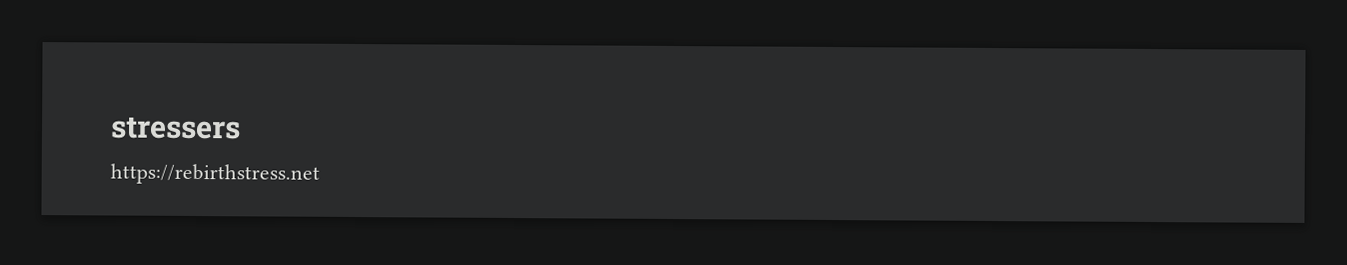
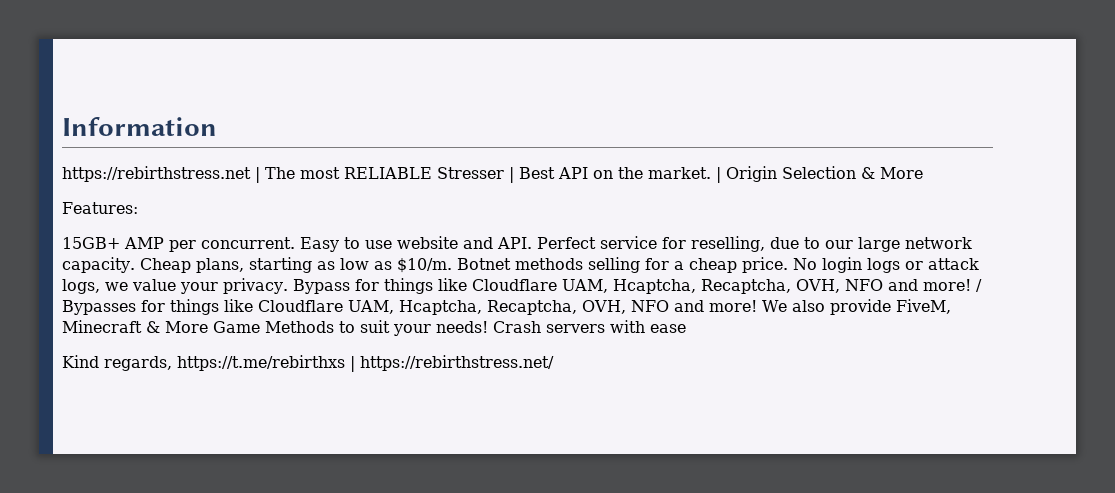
- stressers
+ Information
- https://rebirthstress.net
+ https://rebirthstress.net | The most RELIABLE Stresser | Best API on the market. | Origin Selection & More
+ Features:
+ 15GB+ AMP per concurrent. Easy to use website and API. Perfect service for reselling, due to our large network capacity. Cheap plans, starting as low as $10/m. Botnet methods selling for a cheap price. No login logs or attack logs, we value your privacy. Bypass for things like Cloudflare UAM, Hcaptcha, Recaptcha, OVH, NFO and more! / Bypasses for things like Cloudflare UAM, Hcaptcha, Recaptcha, OVH, NFO and more! We also provide FiveM, Minecraft & More Game Methods to suit your needs! Crash servers with ease
+ Kind regards, https://t.me/rebirthxs | https://rebirthstress.net/

